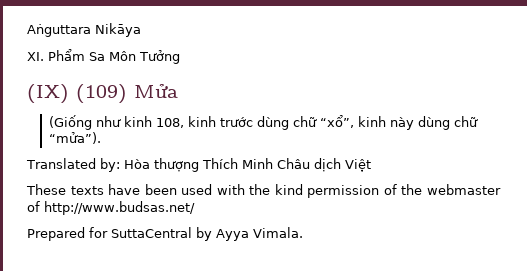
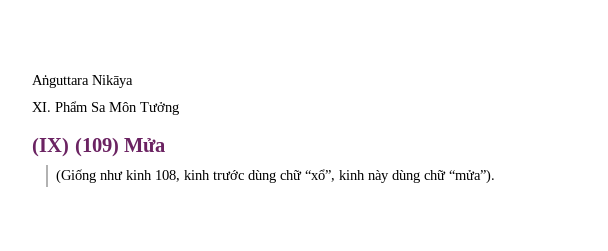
- Translated by: Hòa thượng Thích Minh Châu dịch Việt
- These texts have been used with the kind permission of the webmaster of http://www.budsas.net/
- Prepared for SuttaCentral by Ayya Vimala.

